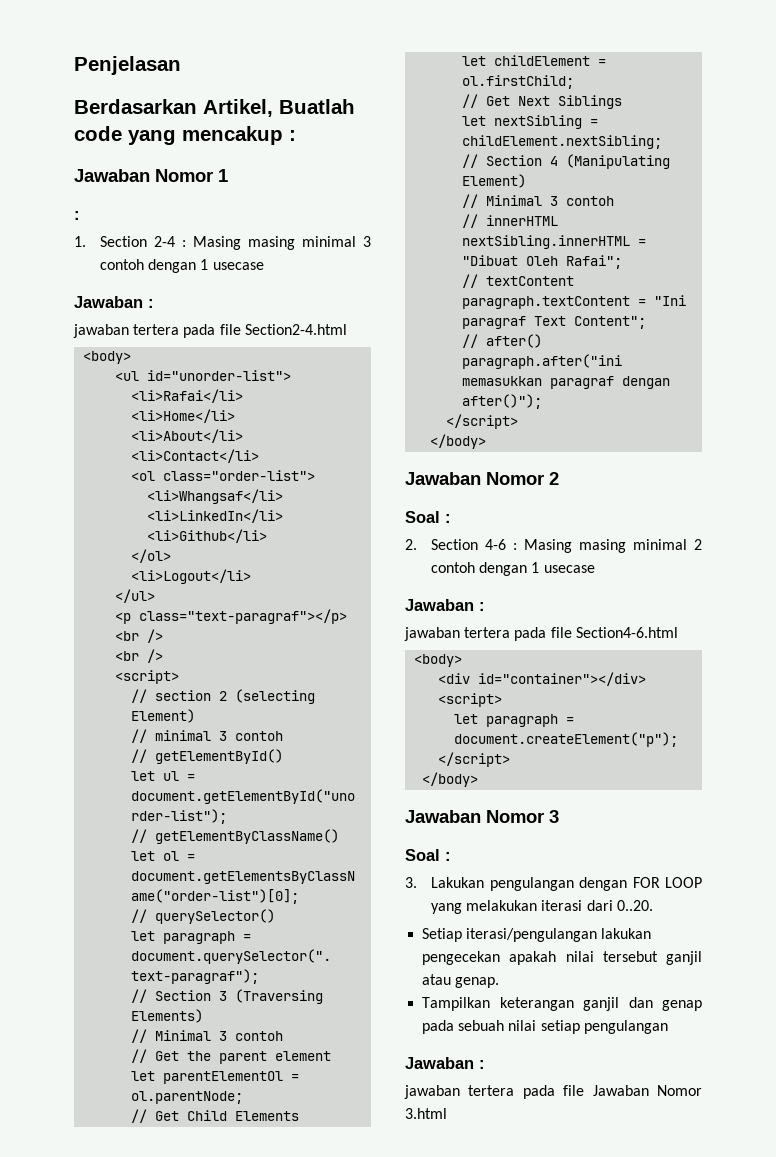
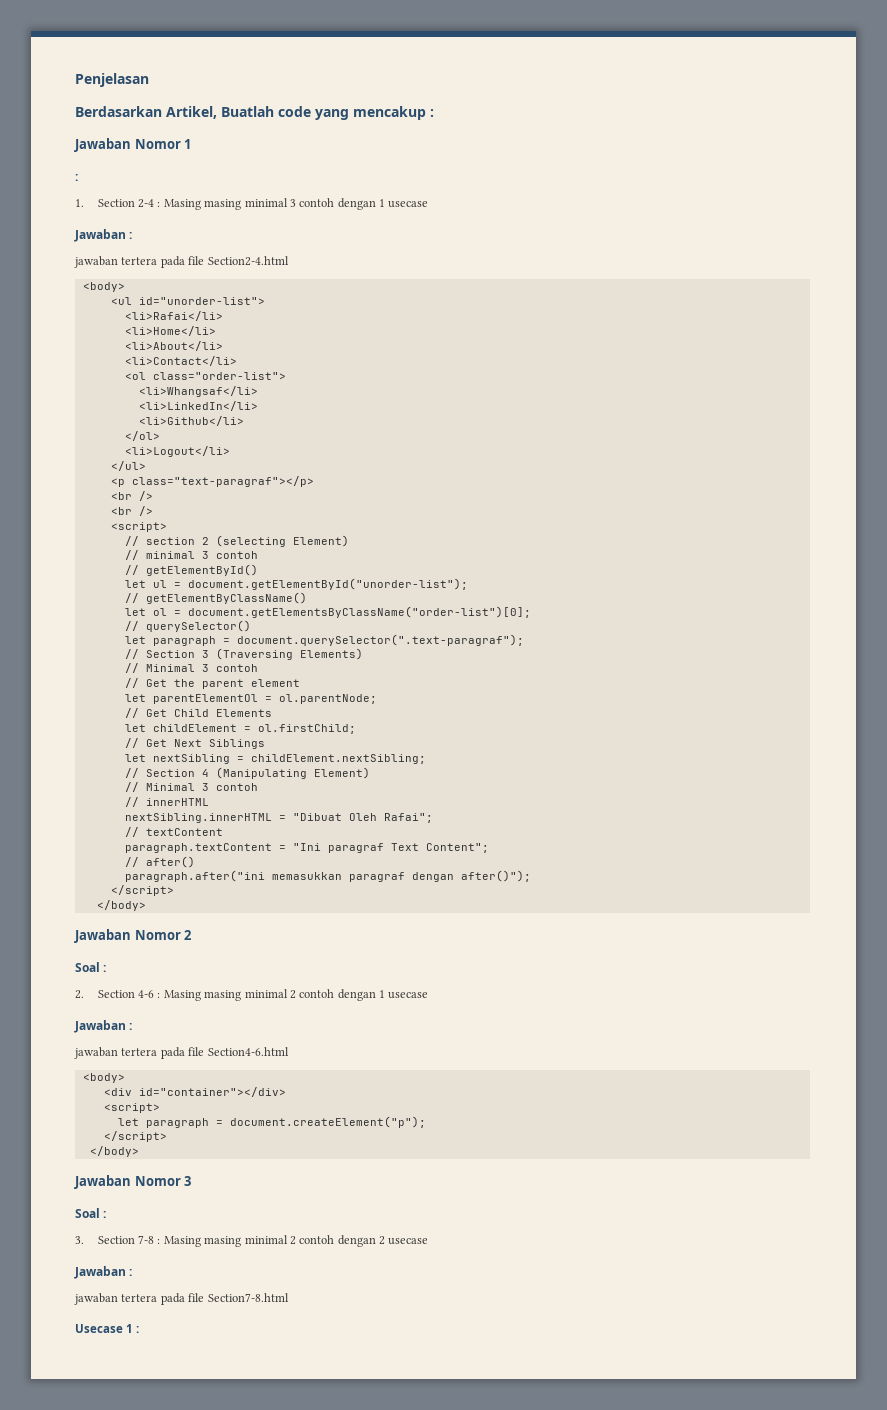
- 3. Lakukan pengulangan dengan FOR LOOP yang melakukan iterasi dari 0..20.
- Setiap iterasi/pengulangan lakukan pengecekan apakah nilai tersebut ganjil atau genap.
- Tampilkan keterangan ganjil dan genap pada sebuah nilai setiap pengulangan
+ 3. Section 7-8 : Masing masing minimal 2 contoh dengan 2 usecase
  Jawaban :
- jawaban tertera pada file Jawaban Nomor 3.html
+ jawaban tertera pada file Section7-8.html
+ Usecase 1 :

